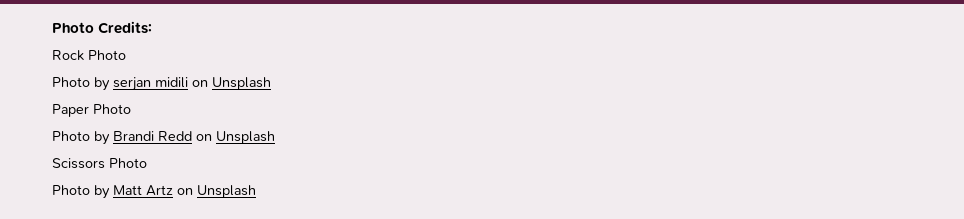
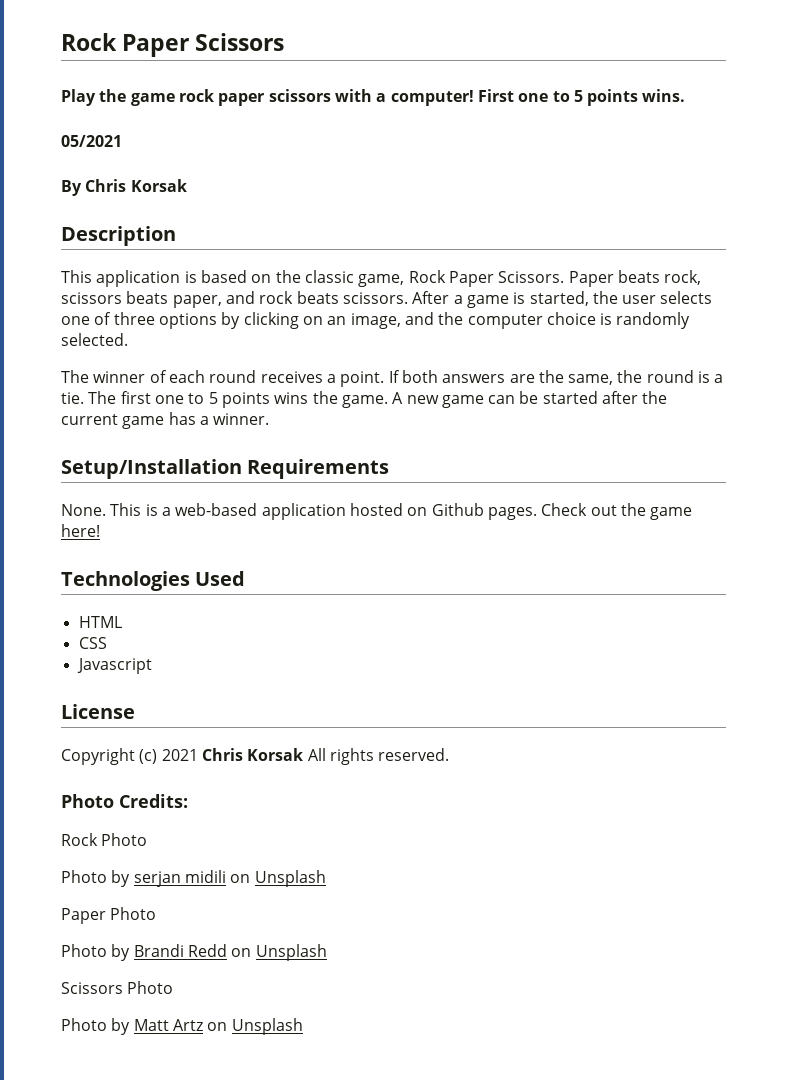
+ Rock Paper Scissors
+ Play the game rock paper scissors with a computer! First one to 5 points wins.
+ 05/2021
+ By Chris Korsak
+ Description
+ This application is based on the classic game, Rock Paper Scissors. Paper beats rock, scissors beats paper, and rock beats scissors. After a game is started, the user selects one of three options by clicking on an image, and the computer choice is randomly selected.
+ The winner of each round receives a point. If both answers are the same, the round is a tie. The first one to 5 points wins the game. A new game can be started after the current game has a winner.
+ Setup/Installation Requirements
+ None. This is a web-based application hosted on Github pages. Check out the game here!
+ Technologies Used
+ HTML
+ CSS
+ Javascript
+ License
+ Copyright (c) 2021 Chris Korsak All rights reserved.

